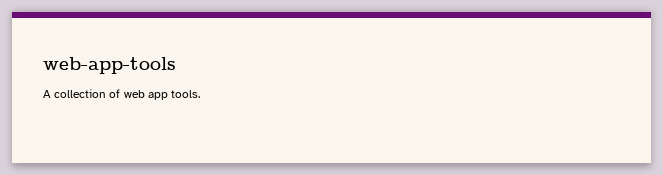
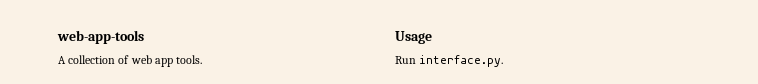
+ Usage
+ Run interface.py.

